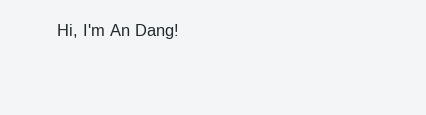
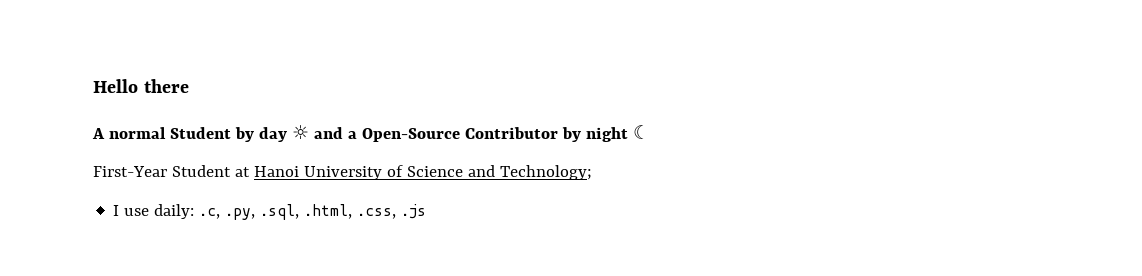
- Hi, I'm An Dang!
+ Hello there
+ A normal Student by day ☼ and a Open-Source Contributor by night ☾
+ First-Year Student at Hanoi University of Science and Technology;
+ I use daily: .c, .py, .sql, .html, .css, .js

